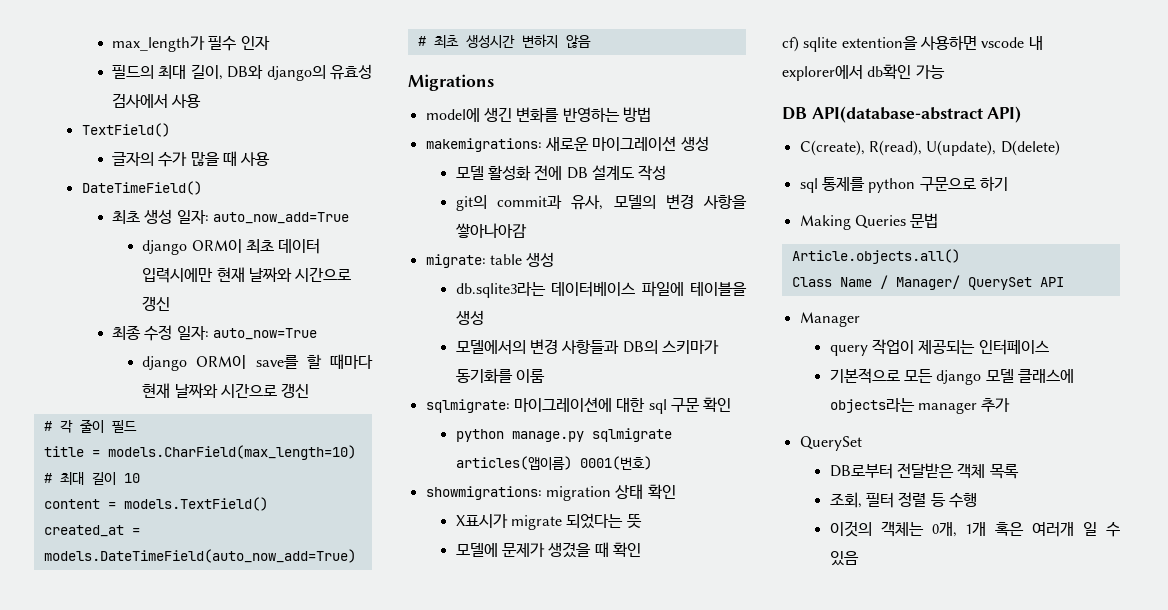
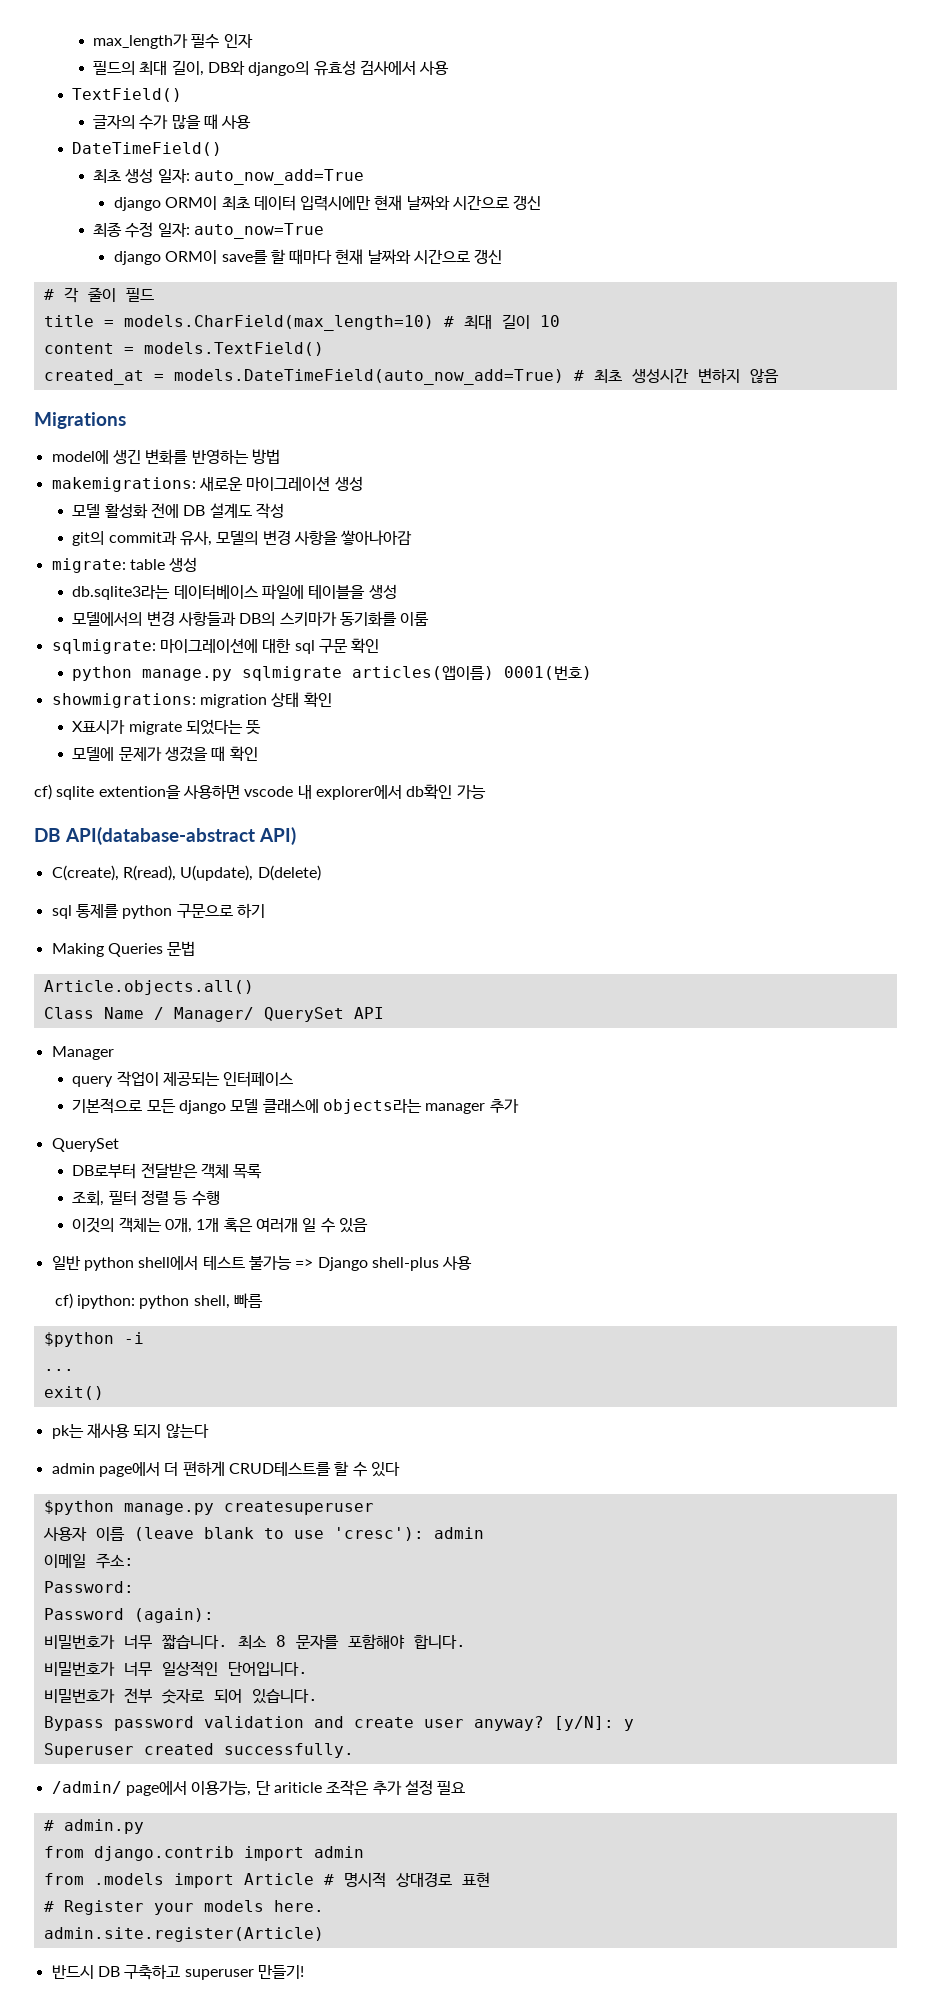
+ 일반 python shell에서 테스트 불가능 => Django shell-plus 사용
+ cf) ipython: python shell, 빠름
+ $python -i
+ ...
+ exit()
+ pk는 재사용 되지 않는다
+ admin page에서 더 편하게 CRUD테스트를 할 수 있다
+ $python manage.py createsuperuser
+ 사용자 이름 (leave blank to use 'cresc'): admin
+ 이메일 주소:
+ Password:
+ Password (again):
+ 비밀번호가 너무 짧습니다. 최소 8 문자를 포함해야 합니다.
+ 비밀번호가 너무 일상적인 단어입니다.
+ 비밀번호가 전부 숫자로 되어 있습니다.
+ Bypass password validation and create user anyway? [y/N]: y
+ Superuser created successfully.
+ /admin/ page에서 이용가능, 단 ariticle 조작은 추가 설정 필요
+ # admin.py
+ from django.contrib import admin
+ from .models import Article # 명시적 상대경로 표현
+ # Register your models here.
+ admin.site.register(Article)
+ 반드시 DB 구축하고 superuser 만들기!

